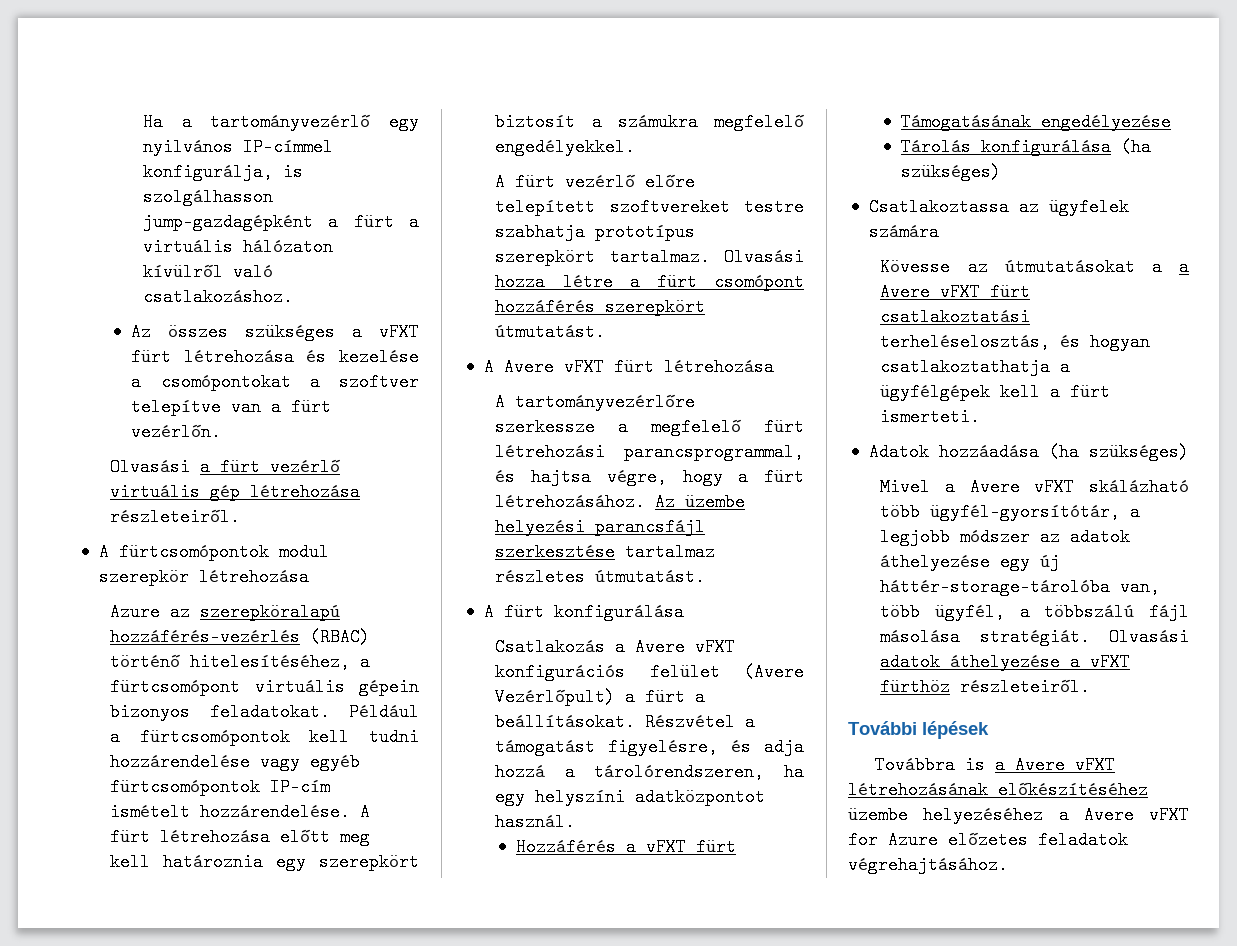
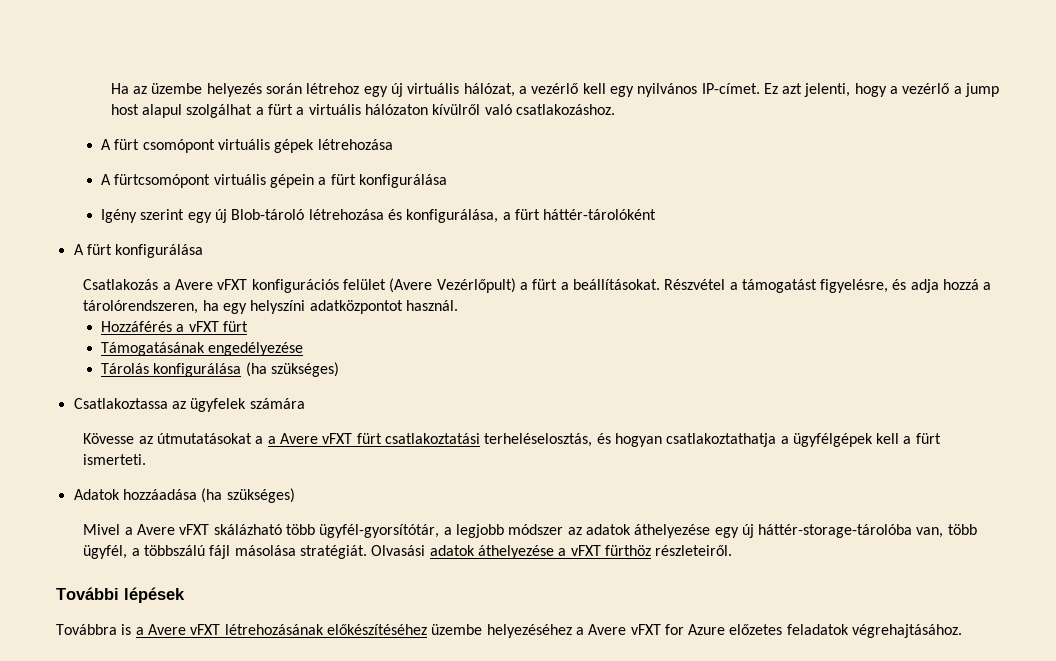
- Ha a tartományvezérlő egy nyilvános IP-címmel konfigurálja, is szolgálhasson jump-gazdagépként a fürt a virtuális hálózaton kívülről való csatlakozáshoz.
+ Ha az üzembe helyezés során létrehoz egy új virtuális hálózat, a vezérlő kell egy nyilvános IP-címet. Ez azt jelenti, hogy a vezérlő a jump host alapul szolgálhat a fürt a virtuális hálózaton kívülről való csatlakozáshoz.
- Az összes szükséges a vFXT fürt létrehozása és kezelése a csomópontokat a szoftver telepítve van a fürt vezérlőn.
- Olvasási a fürt vezérlő virtuális gép létrehozása részleteiről.
- A fürtcsomópontok modul szerepkör létrehozása
- Azure az szerepköralapú hozzáférés-vezérlés (RBAC) történő hitelesítéséhez, a fürtcsomópont virtuális gépein bizonyos feladatokat. Például a fürtcsomópontok kell tudni hozzárendelése vagy egyéb fürtcsomópontok IP-cím ismételt hozzárendelése. A fürt létrehozása előtt meg kell határoznia egy szerepkört biztosít a számukra megfelelő engedélyekkel.
- A fürt vezérlő előre telepített szoftvereket testre szabhatja prototípus szerepkört tartalmaz. Olvasási hozza létre a fürt csomópont hozzáférés szerepkört útmutatást.
- A Avere vFXT fürt létrehozása
- A tartományvezérlőre szerkessze a megfelelő fürt létrehozási parancsprogrammal, és hajtsa végre, hogy a fürt létrehozásához. Az üzembe helyezési parancsfájl szerkesztése tartalmaz részletes útmutatást.
+ A fürt csomópont virtuális gépek létrehozása
+ A fürtcsomópont virtuális gépein a fürt konfigurálása
+ Igény szerint egy új Blob-tároló létrehozása és konfigurálása, a fürt háttér-tárolóként

